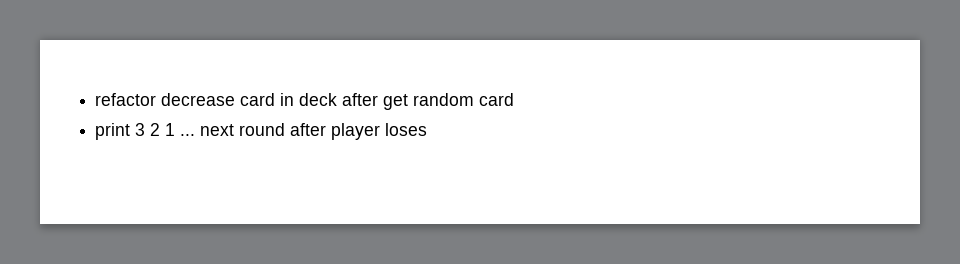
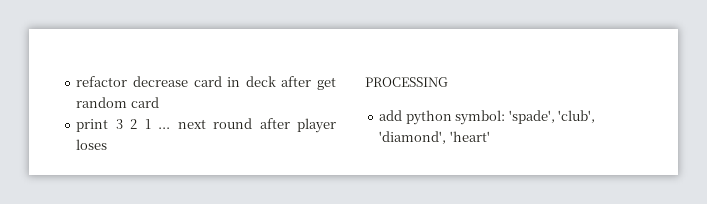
+ PROCESSING
+ add python symbol: 'spade', 'club', 'diamond', 'heart'

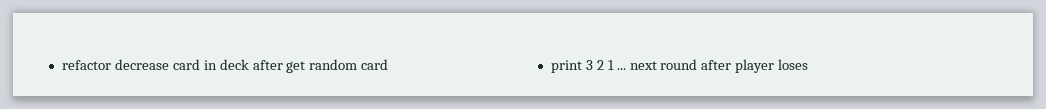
- PROCESSING
- add python symbol: 'spade', 'club', 'diamond', 'heart'

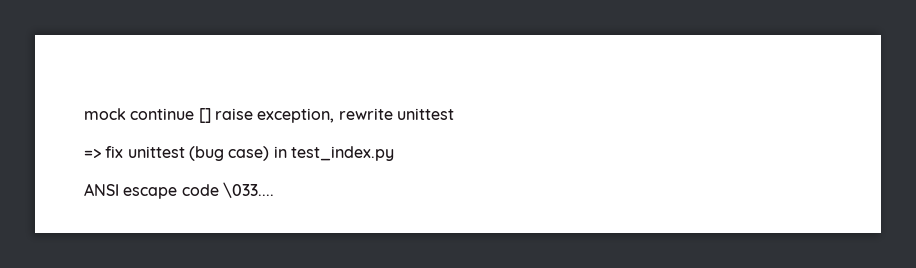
- refactor decrease card in deck after get random card
- print 3 2 1 ... next round after player loses
+ mock continue [] raise exception, rewrite unittest
+ => fix unittest (bug case) in test_index.py
+ ANSI escape code \033....

